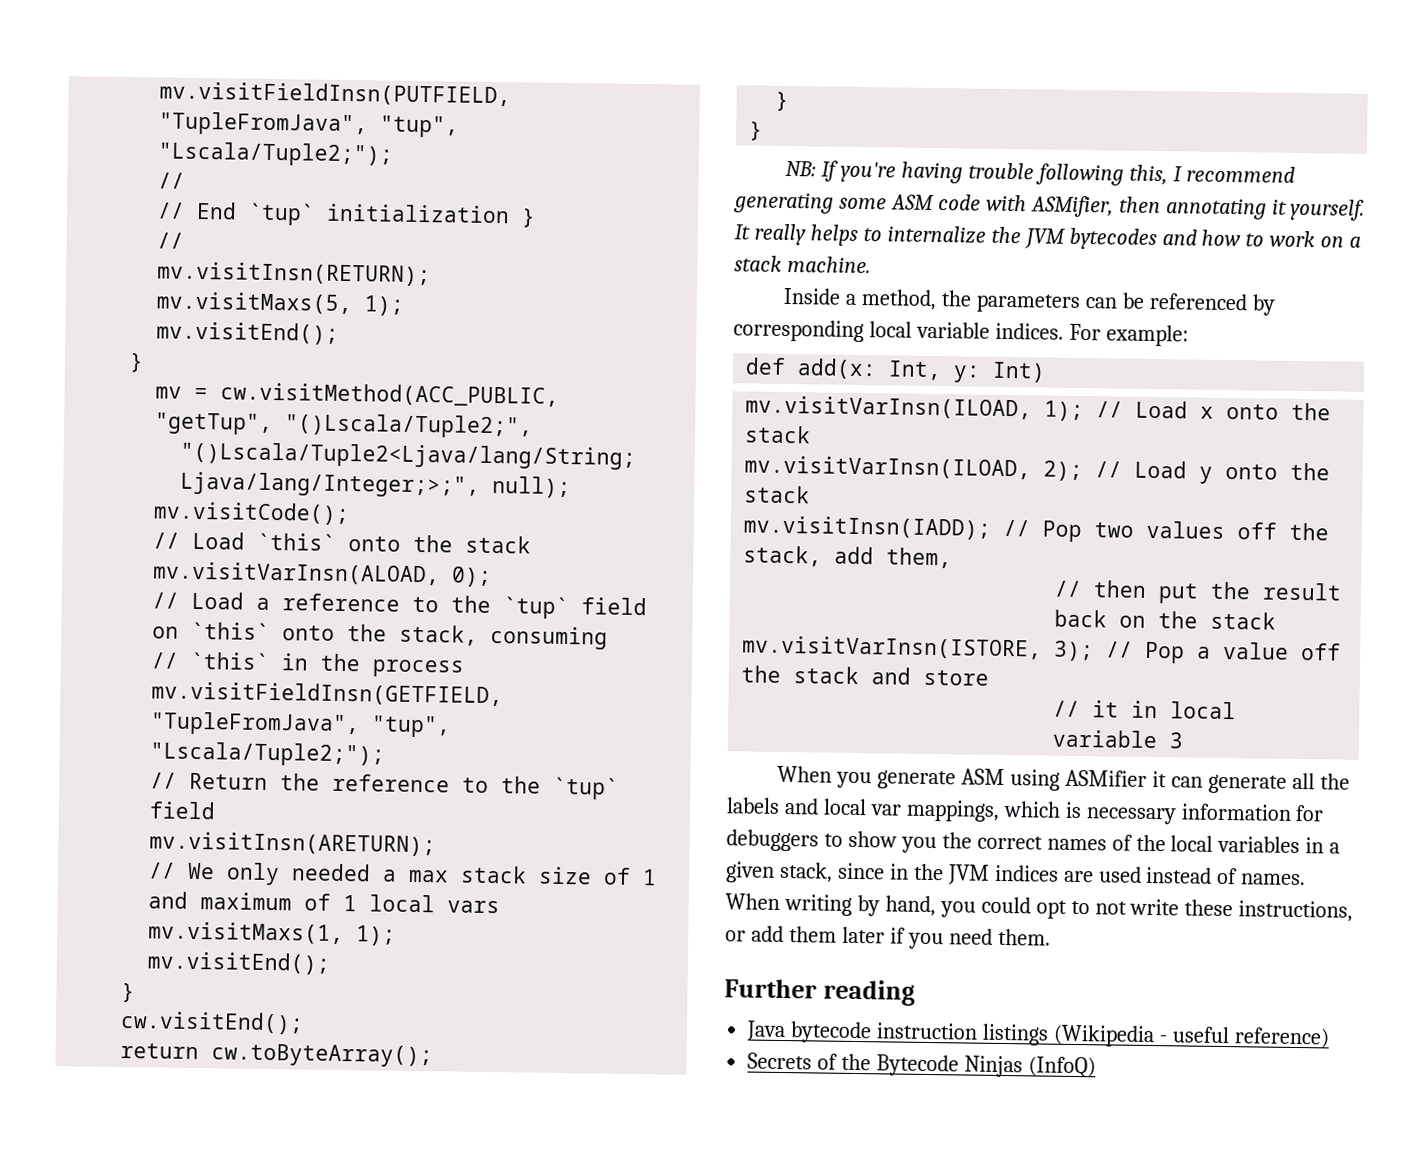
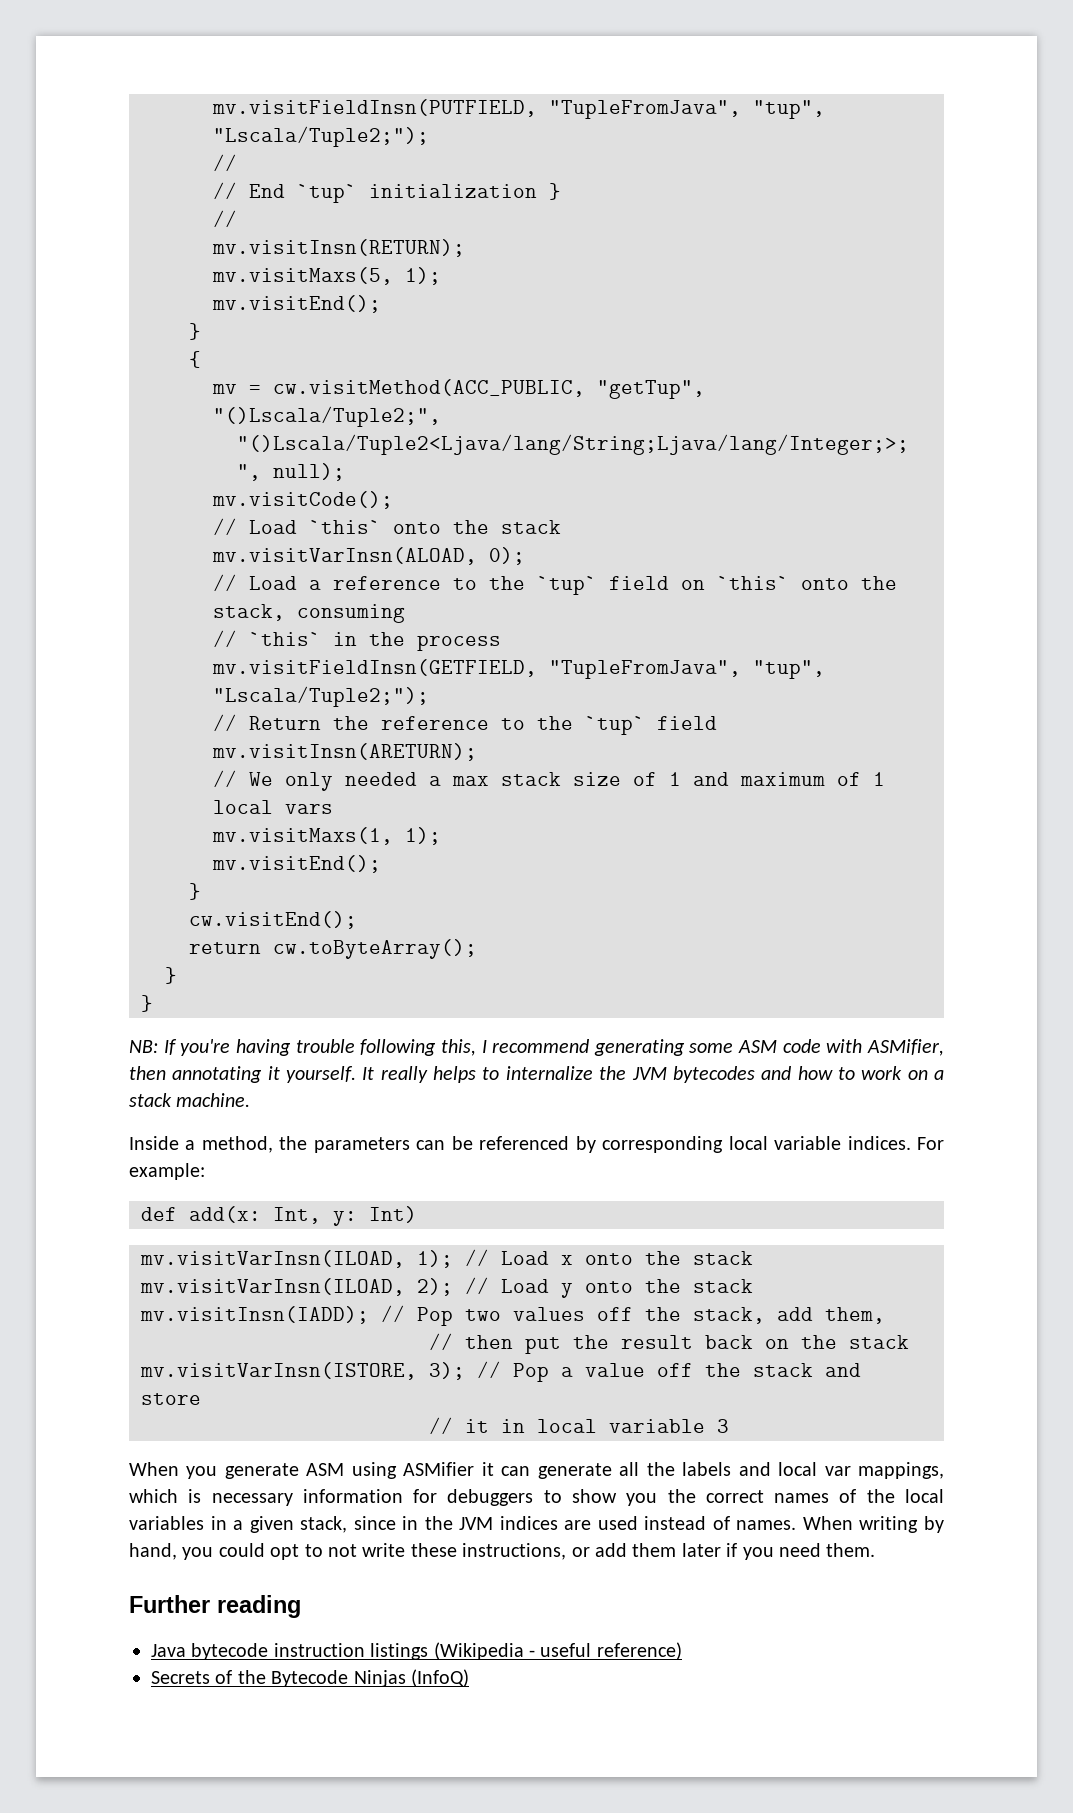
+ {

